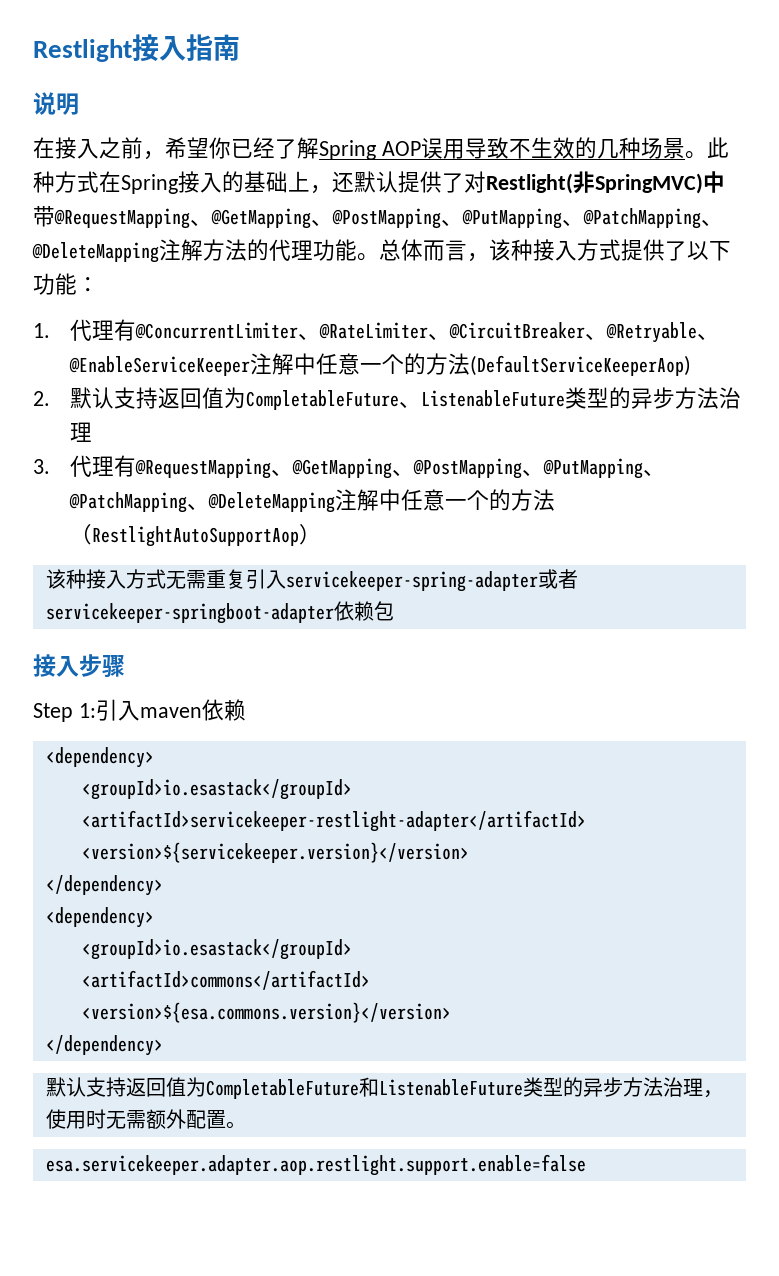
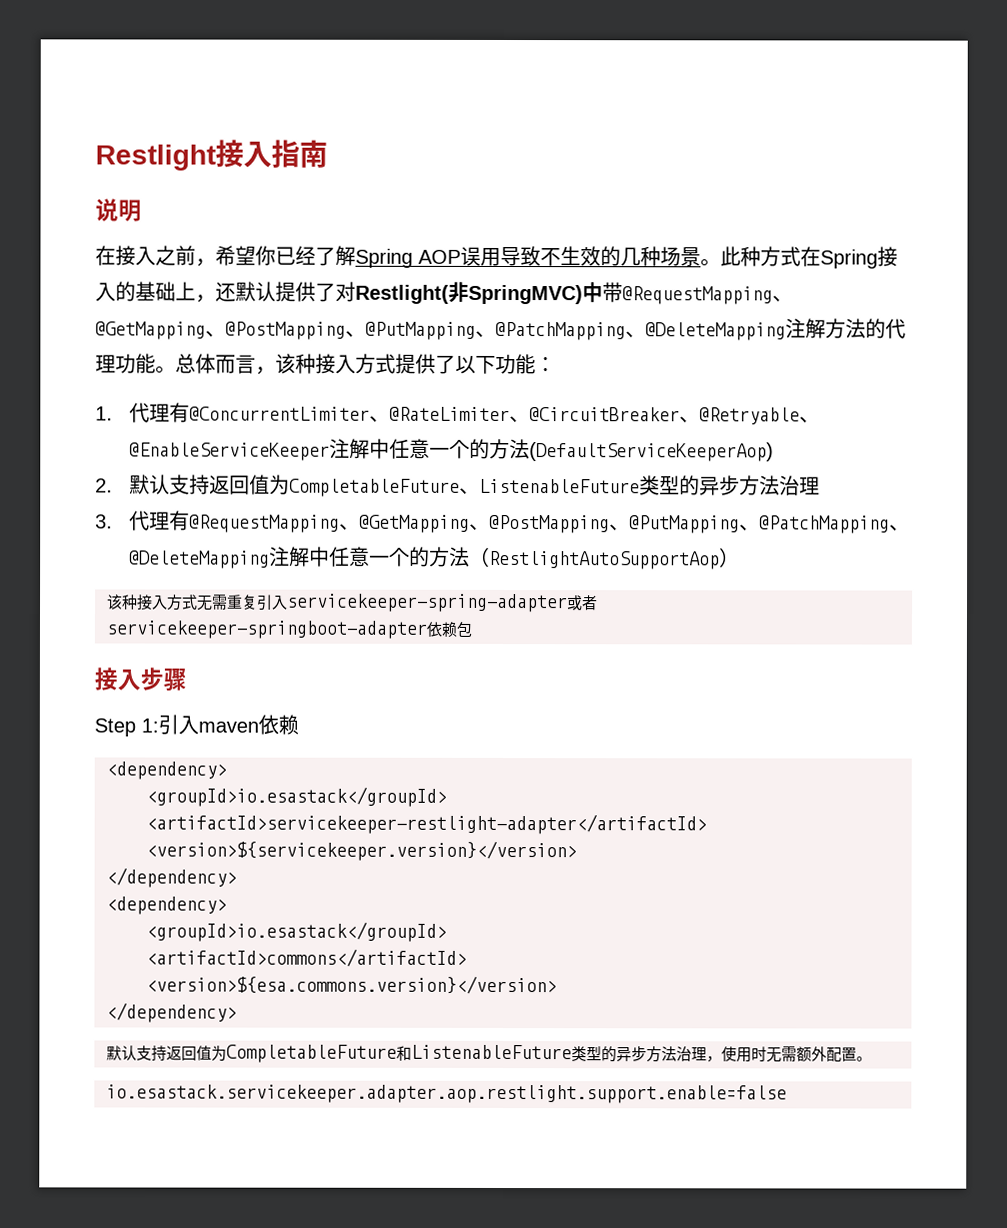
- esa.servicekeeper.adapter.aop.restlight.support.enable=false
+ io.esastack.servicekeeper.adapter.aop.restlight.support.enable=false

